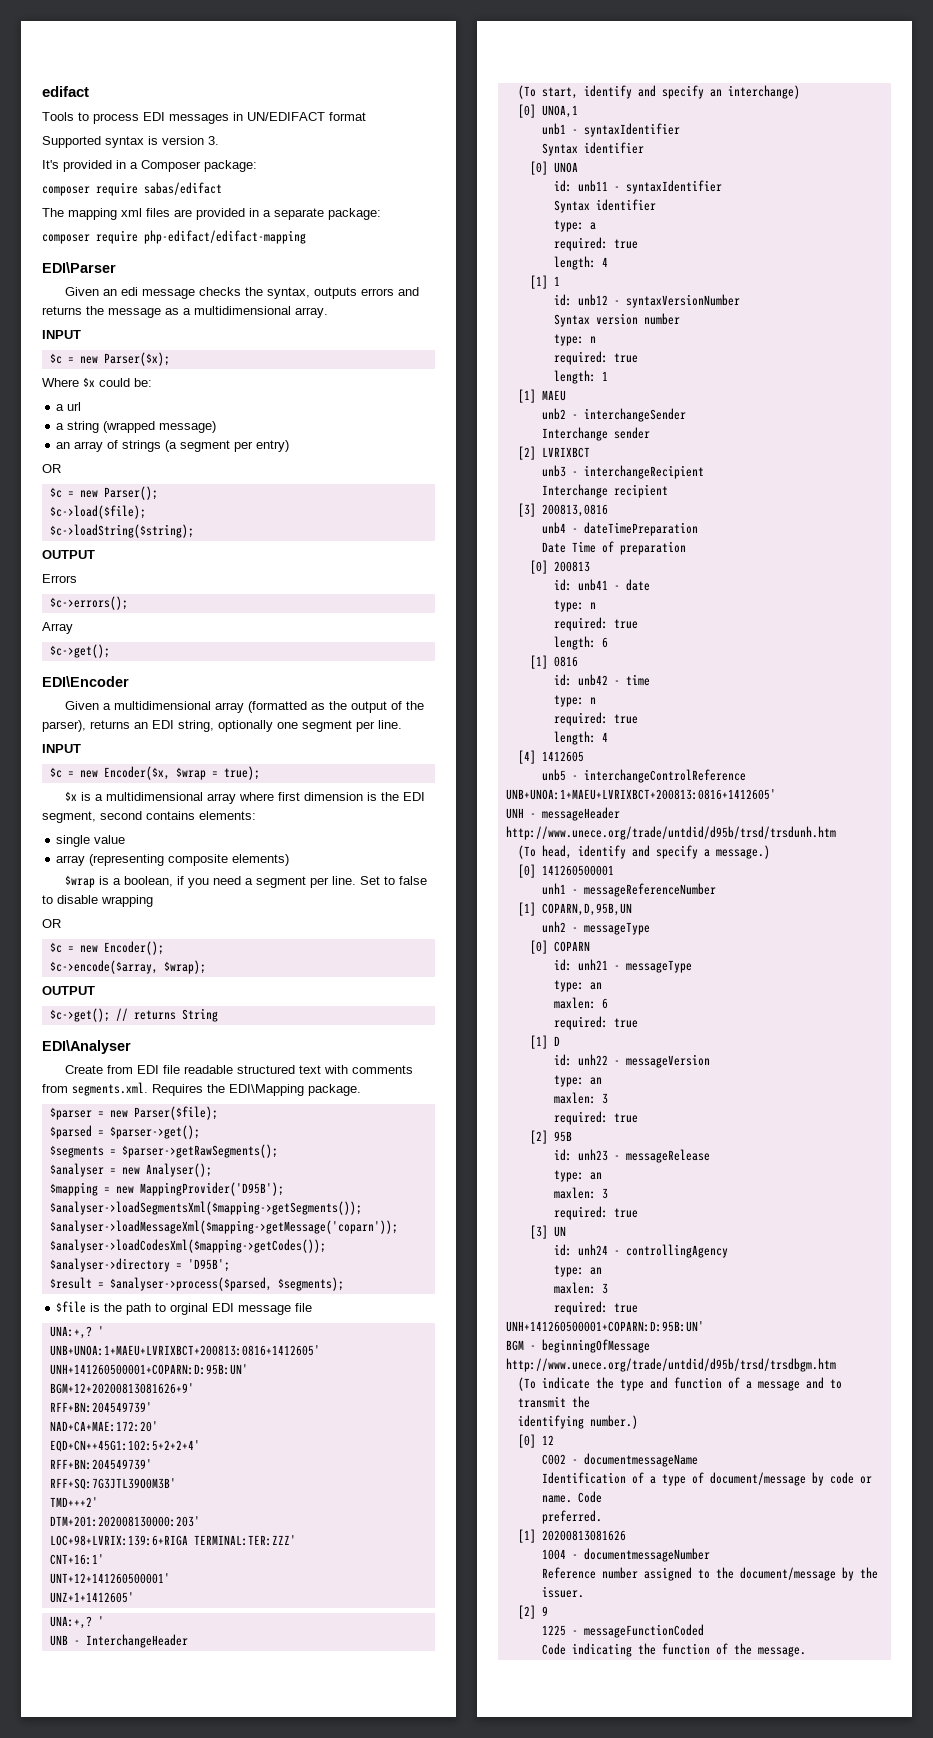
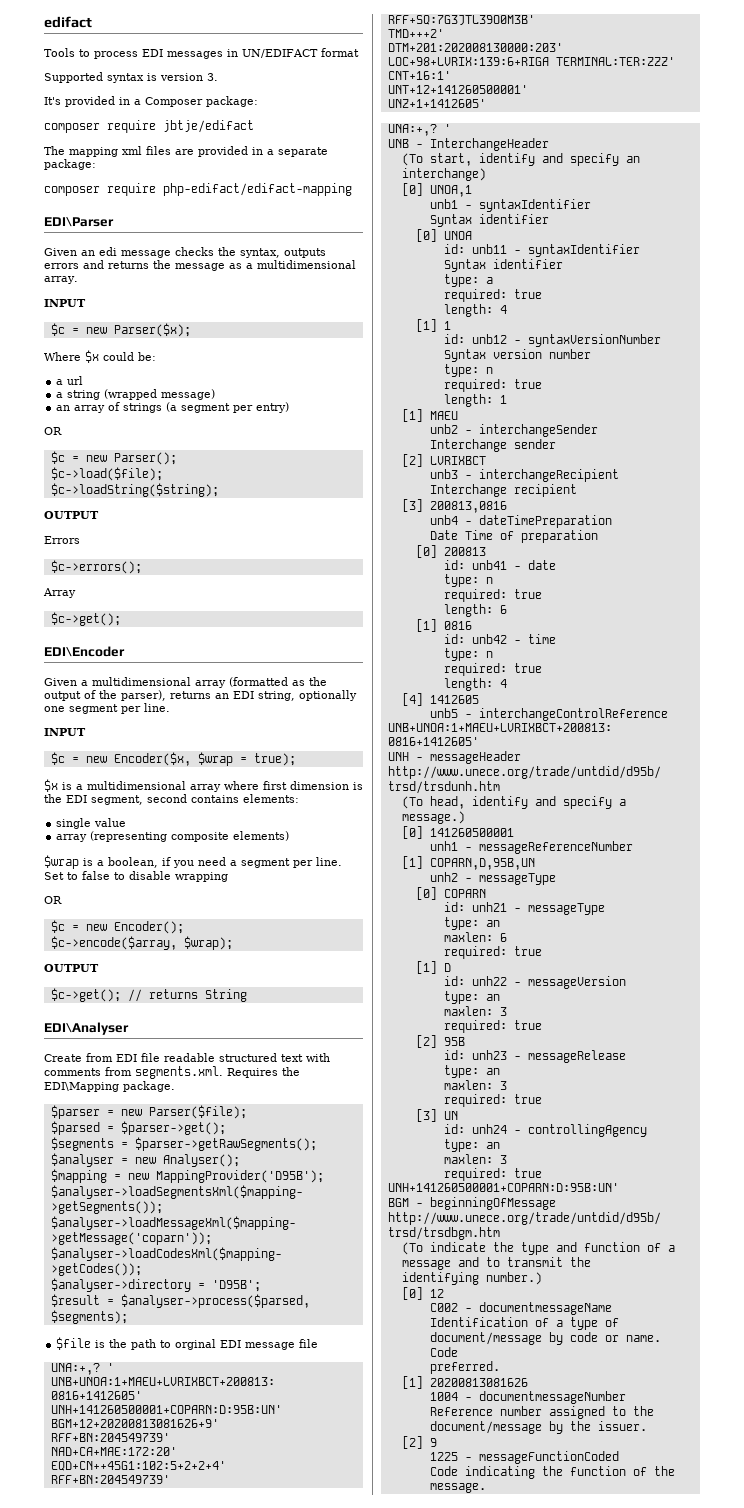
- composer require sabas/edifact
+ composer require jbtje/edifact

